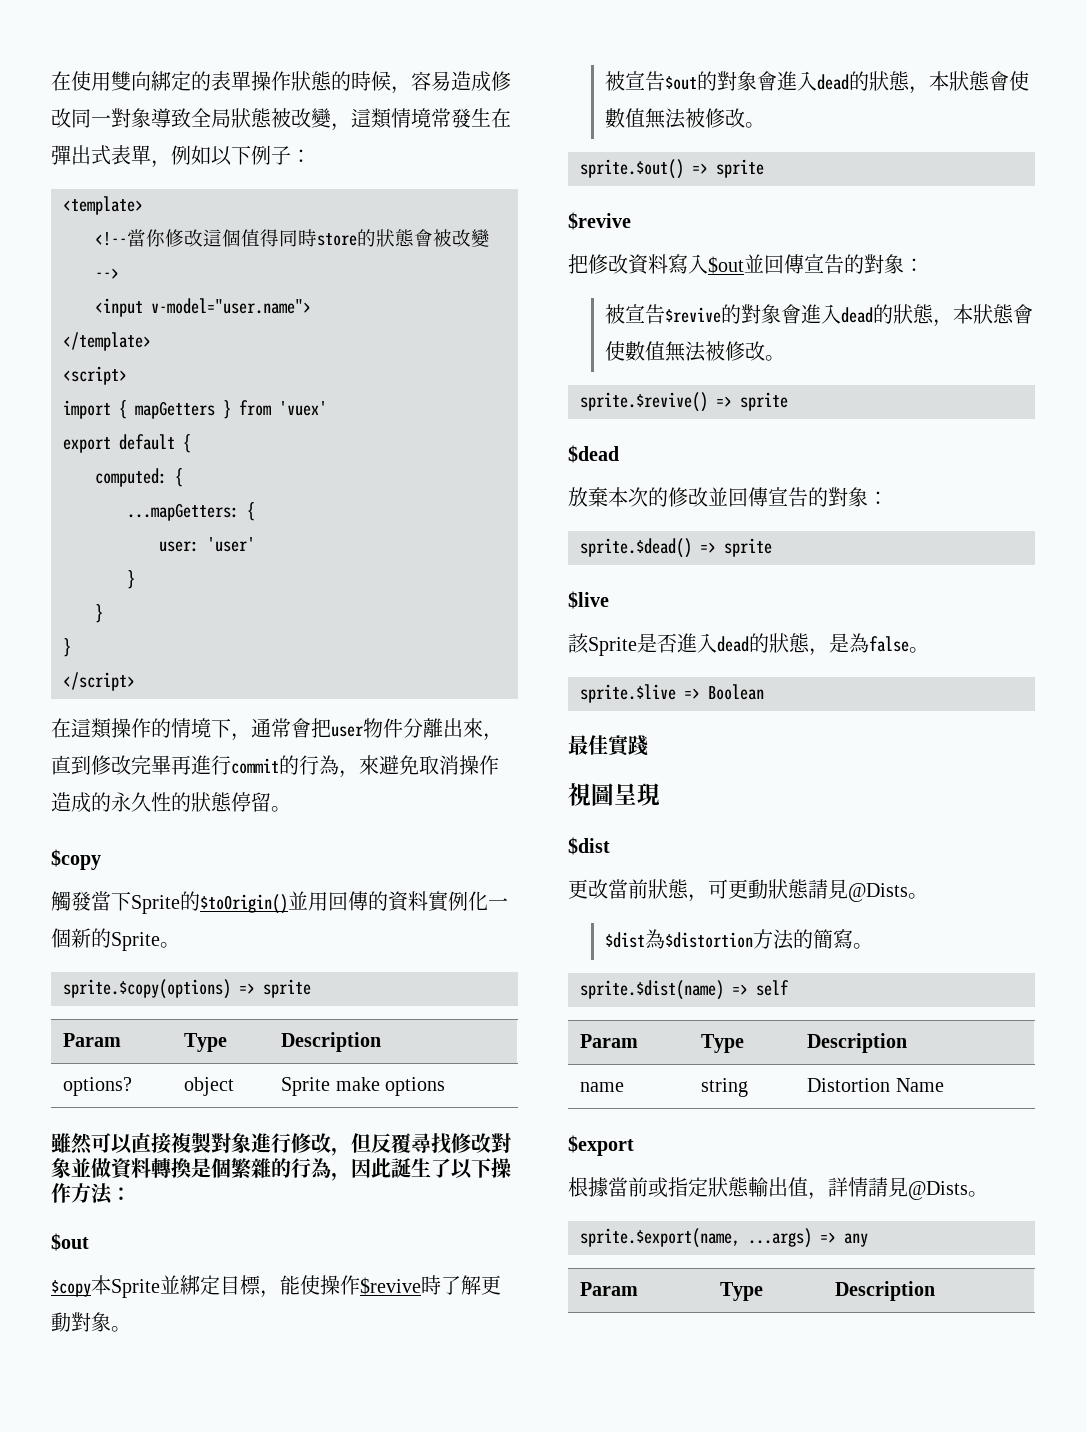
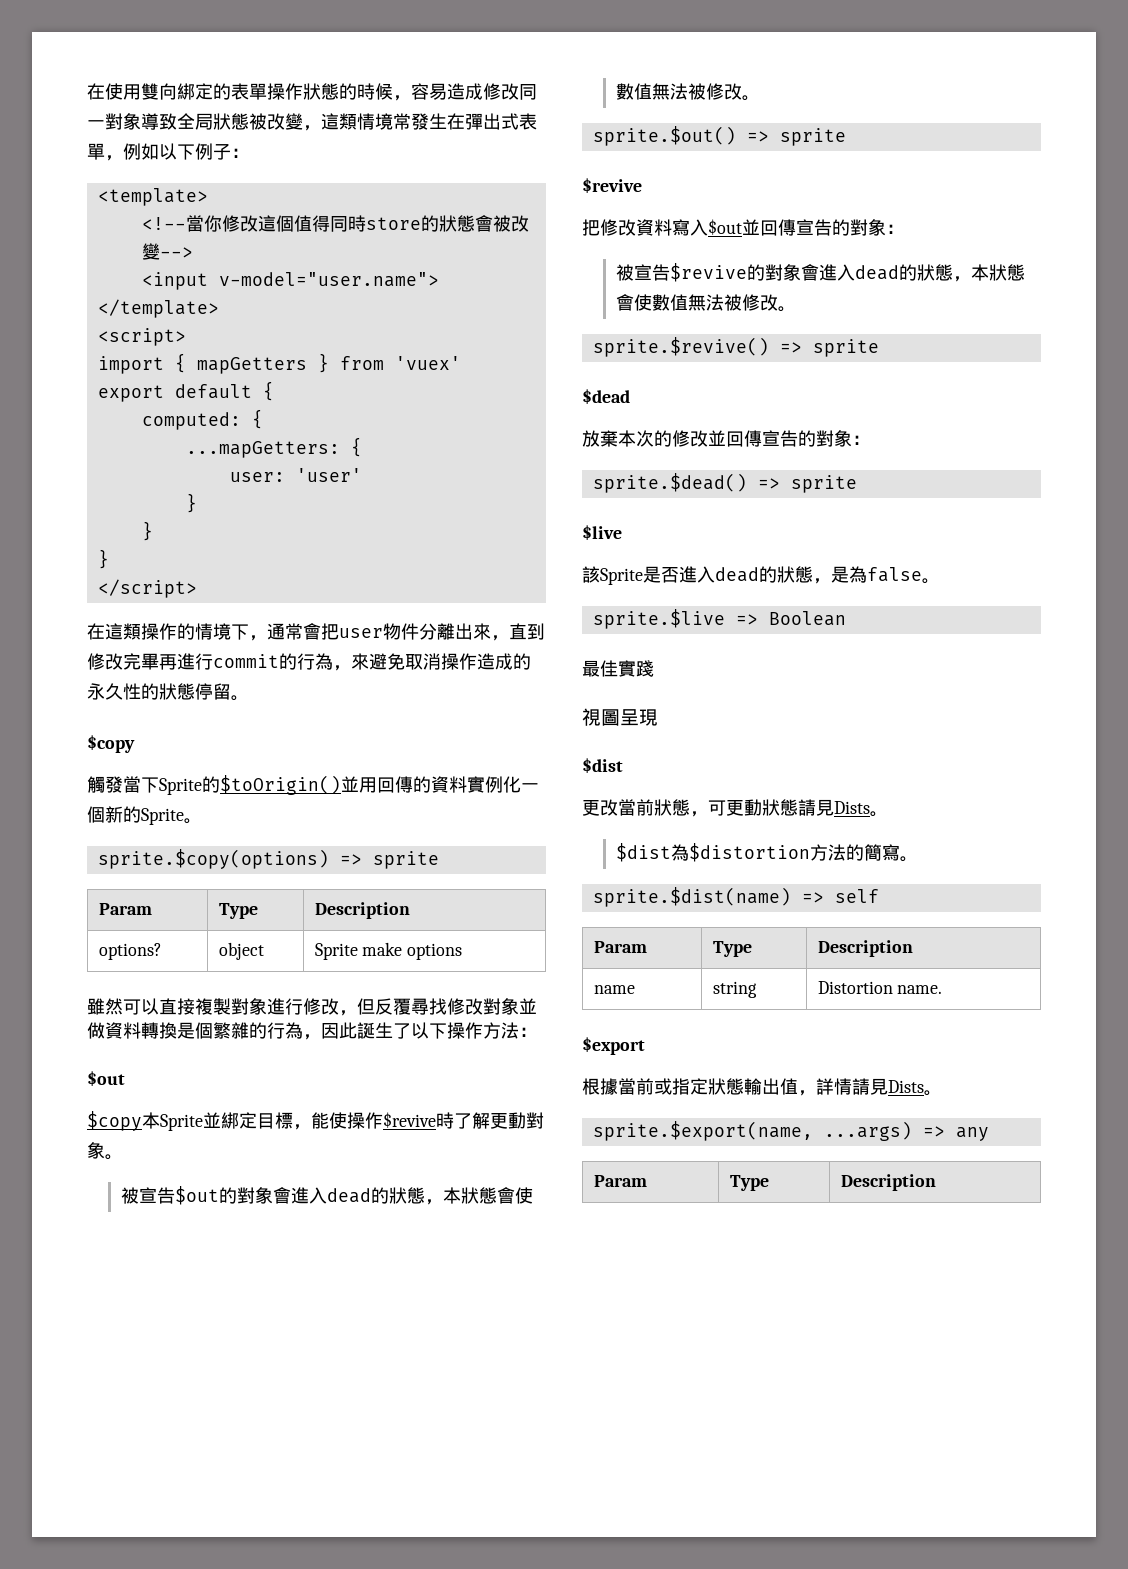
- 更改當前狀態，可更動狀態請見@Dists。
+ 更改當前狀態，可更動狀態請見Dists。
- name | string | Distortion Name
+ name | string | Distortion name.
- 根據當前或指定狀態輸出值，詳情請見@Dists。
+ 根據當前或指定狀態輸出值，詳情請見Dists。

